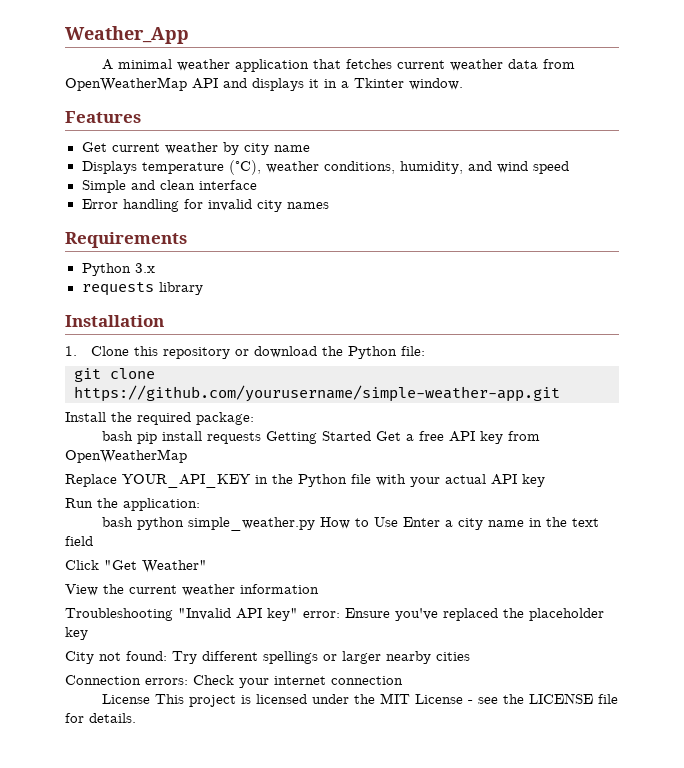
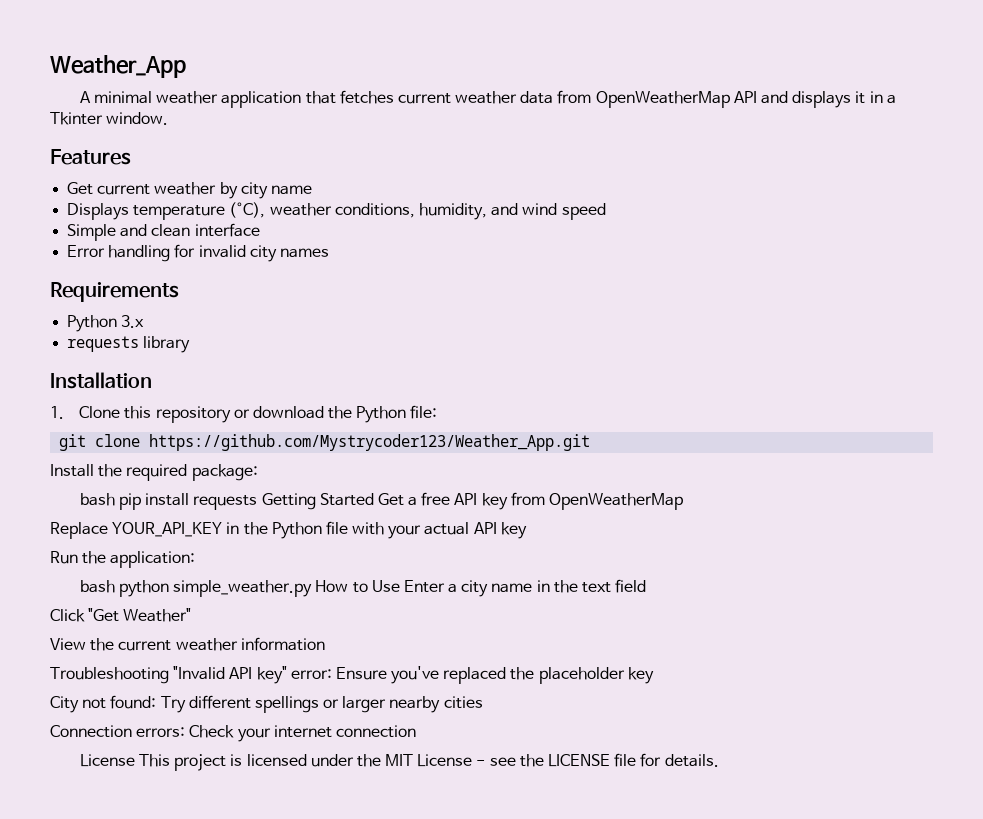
- git clone https://github.com/yourusername/simple-weather-app.git
+ git clone https://github.com/Mystrycoder123/Weather_App.git

